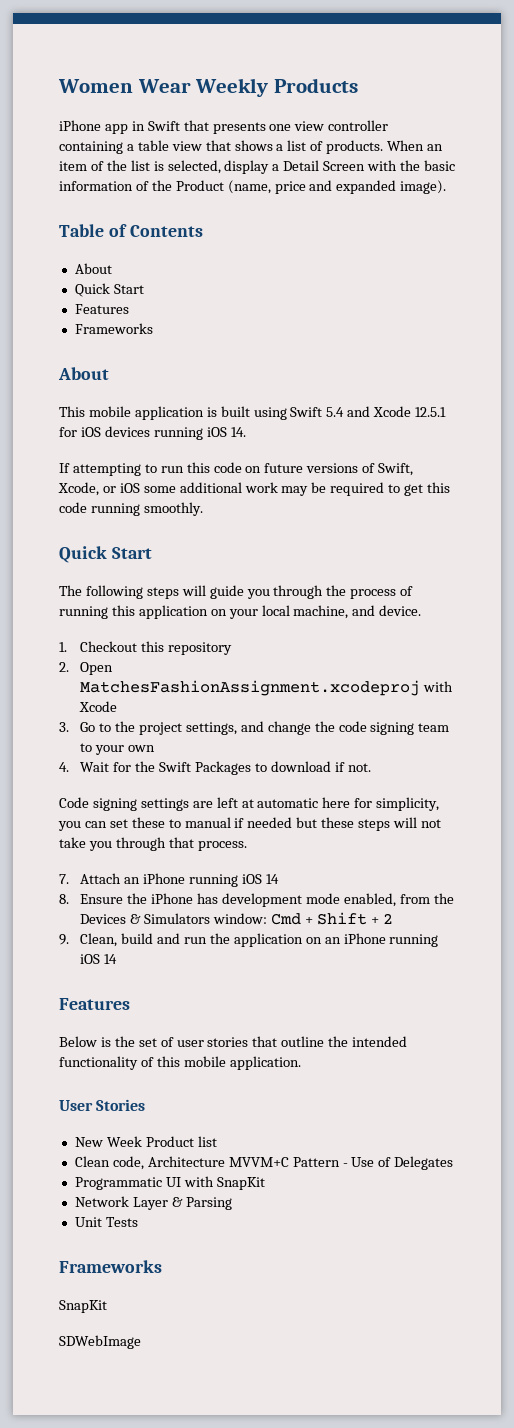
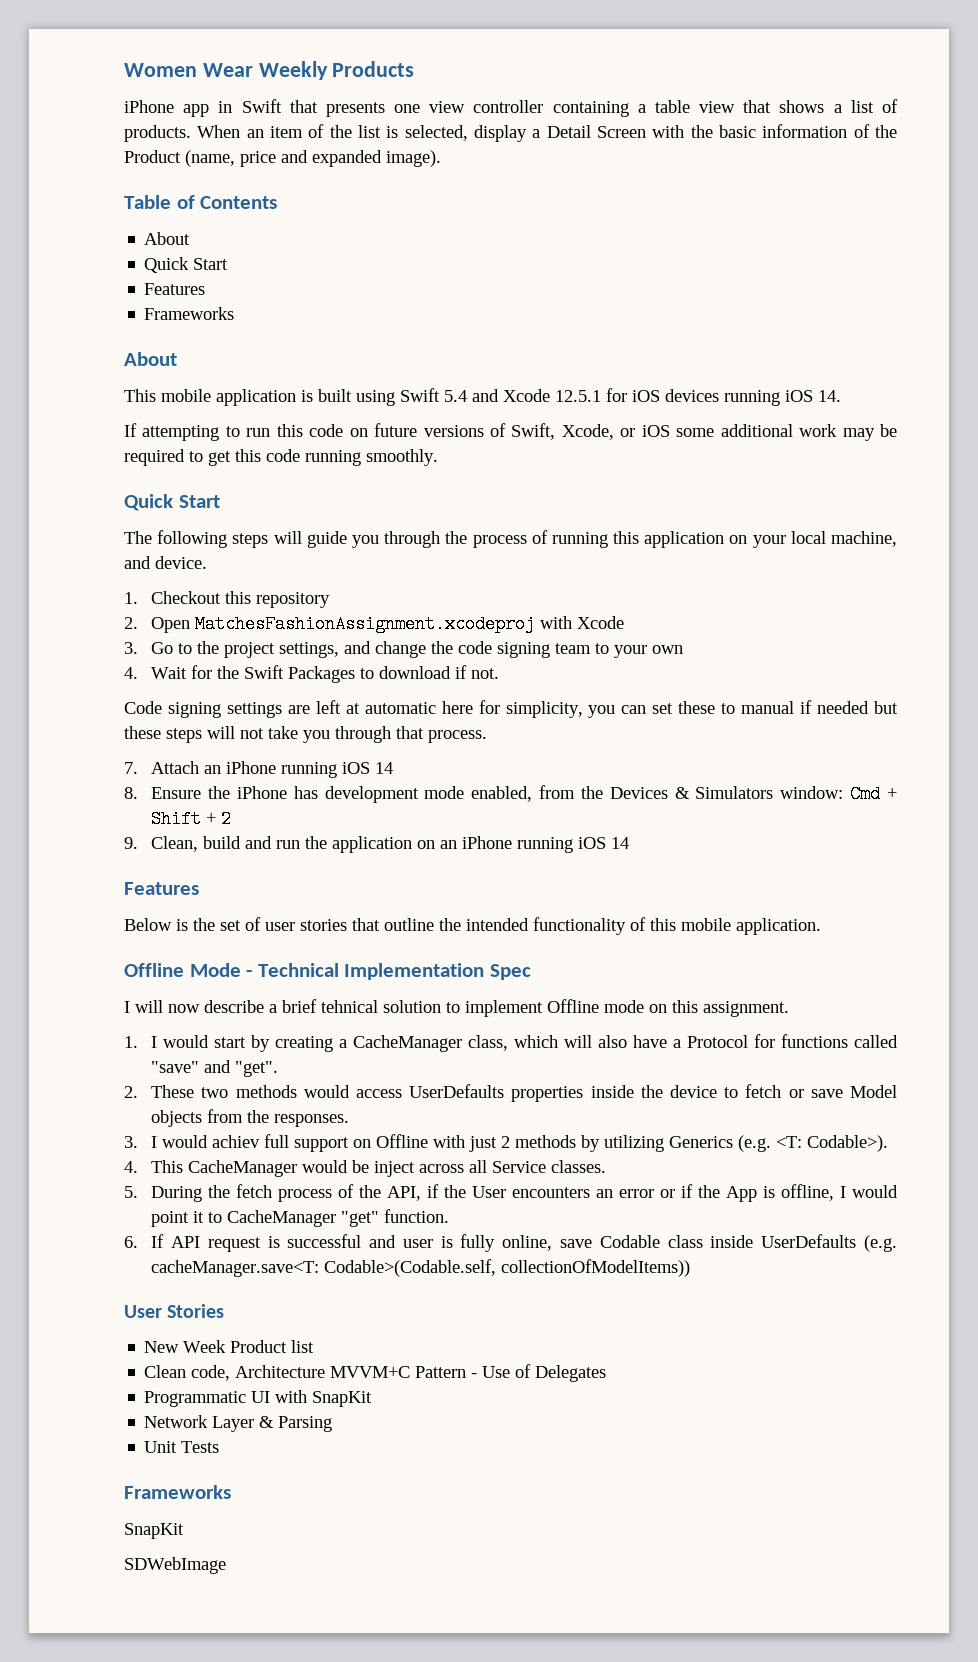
+ Offline Mode - Technical Implementation Spec
+ I will now describe a brief tehnical solution to implement Offline mode on this assignment.
+ 1. I would start by creating a CacheManager class, which will also have a Protocol for functions called "save" and "get".
+ 2. These two methods would access UserDefaults properties inside the device to fetch or save Model objects from the responses.
+ 3. I would achiev full support on Offline with just 2 methods by utilizing Generics (e.g. <T: Codable>).
+ 4. This CacheManager would be inject across all Service classes.
+ 5. During the fetch process of the API, if the User encounters an error or if the App is offline, I would point it to CacheManager "get" function.
+ 6. If API request is successful and user is fully online, save Codable class inside UserDefaults (e.g. cacheManager.save<T: Codable>(Codable.self, collectionOfModelItems))

